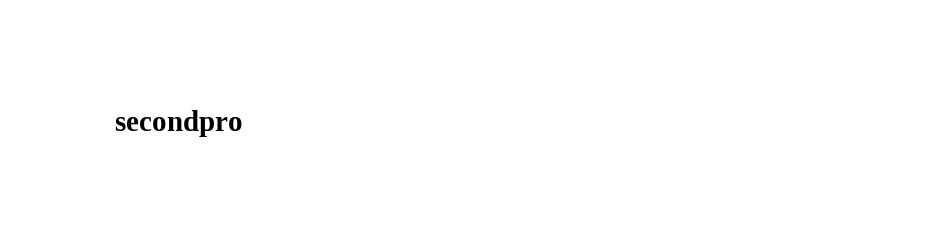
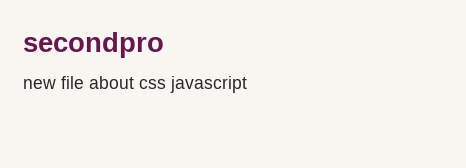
+ new file about css javascript

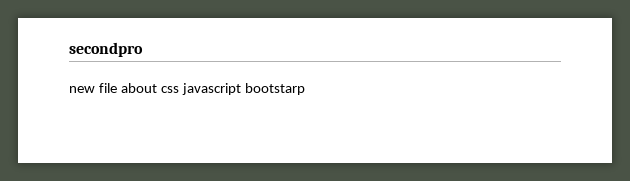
- new file about css javascript
+ new file about css javascript bootstarp

